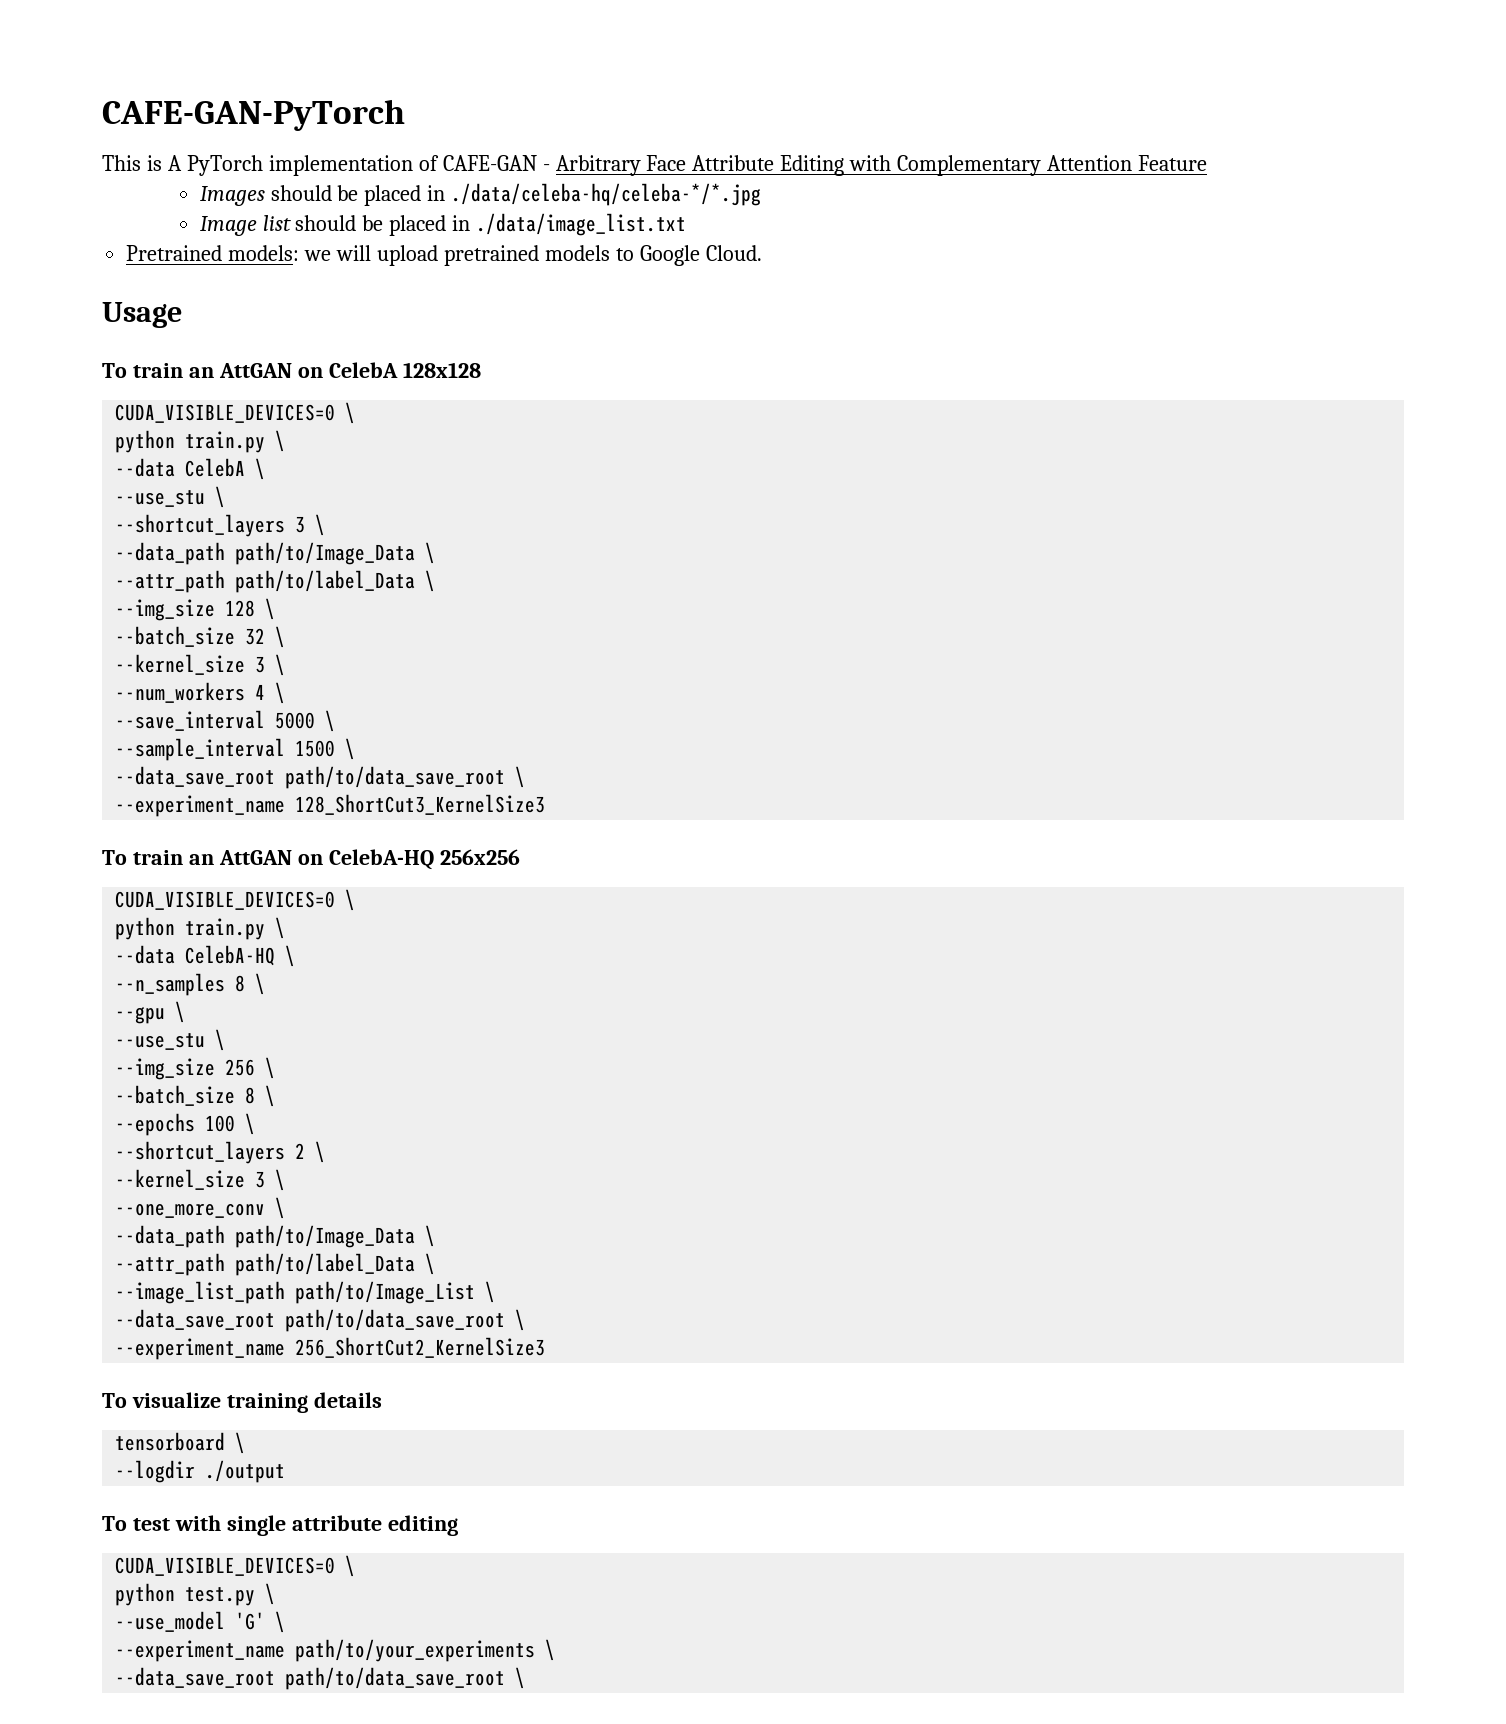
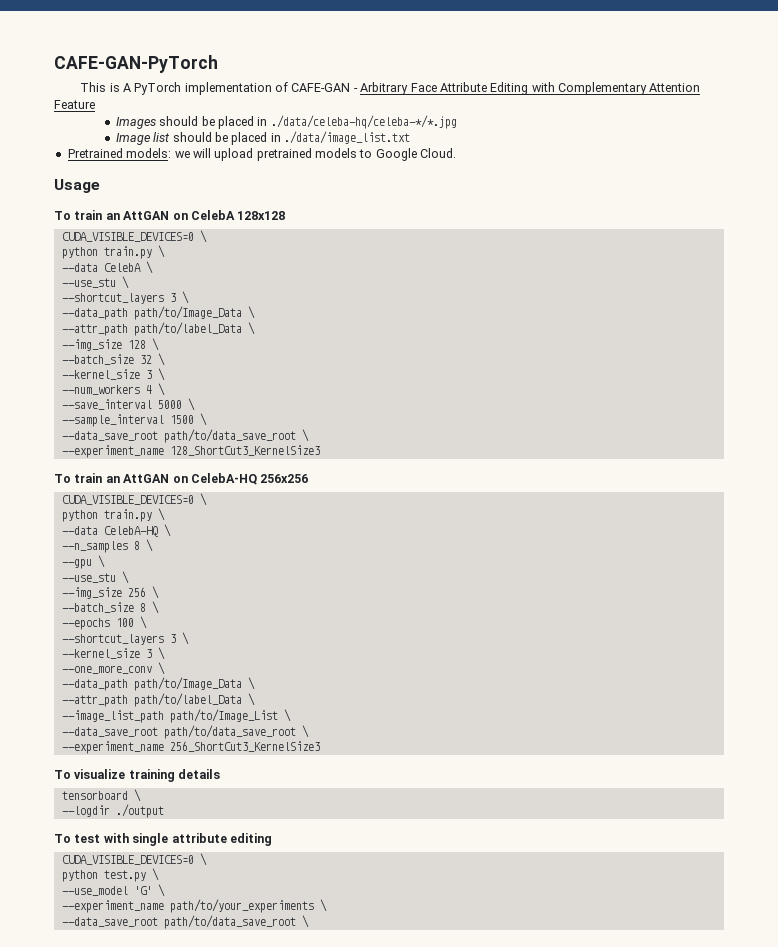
  --epochs 100 \
- --shortcut_layers 2 \
+ --shortcut_layers 3 \
- --experiment_name 256_ShortCut2_KernelSize3
+ --experiment_name 256_ShortCut3_KernelSize3

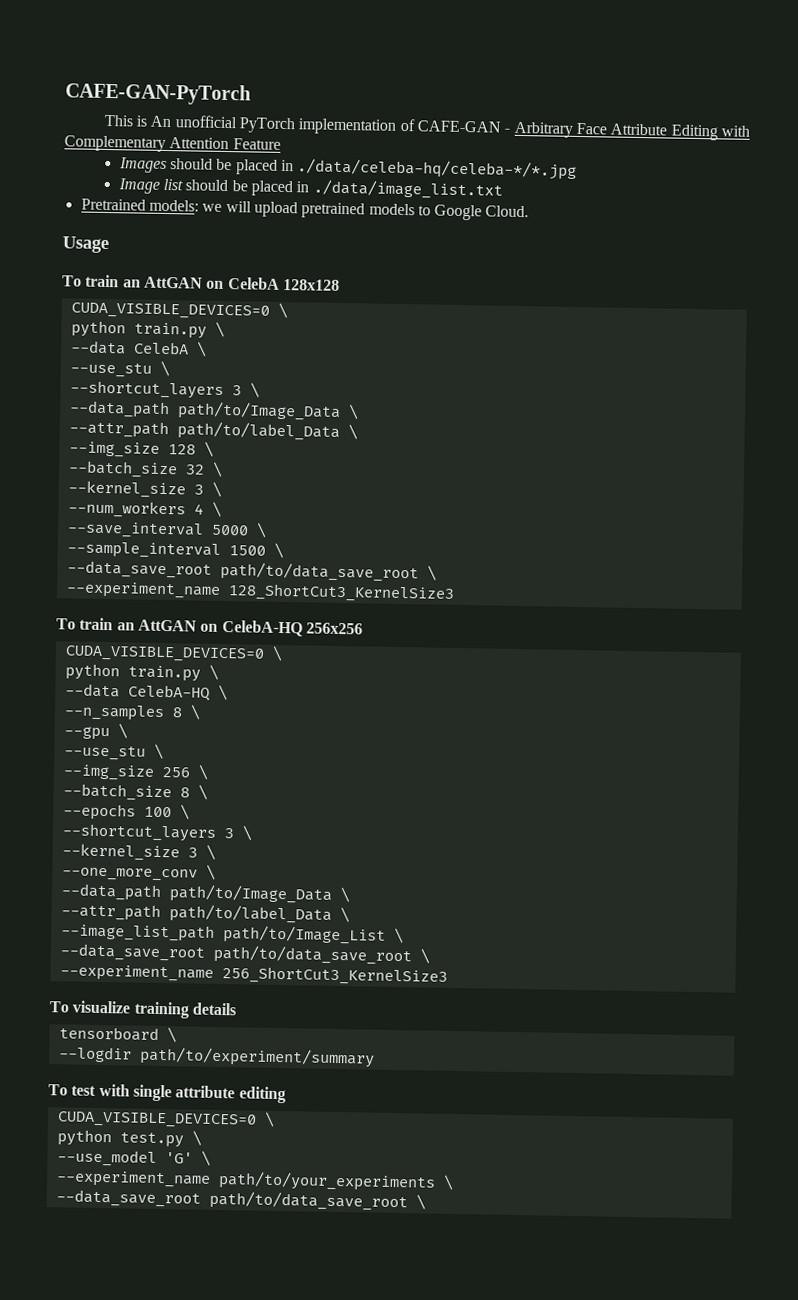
- This is A PyTorch implementation of CAFE-GAN - Arbitrary Face Attribute Editing with Complementary Attention Feature
+ This is An unofficial PyTorch implementation of CAFE-GAN - Arbitrary Face Attribute Editing with Complementary Attention Feature
- --logdir ./output
+ --logdir path/to/experiment/summary

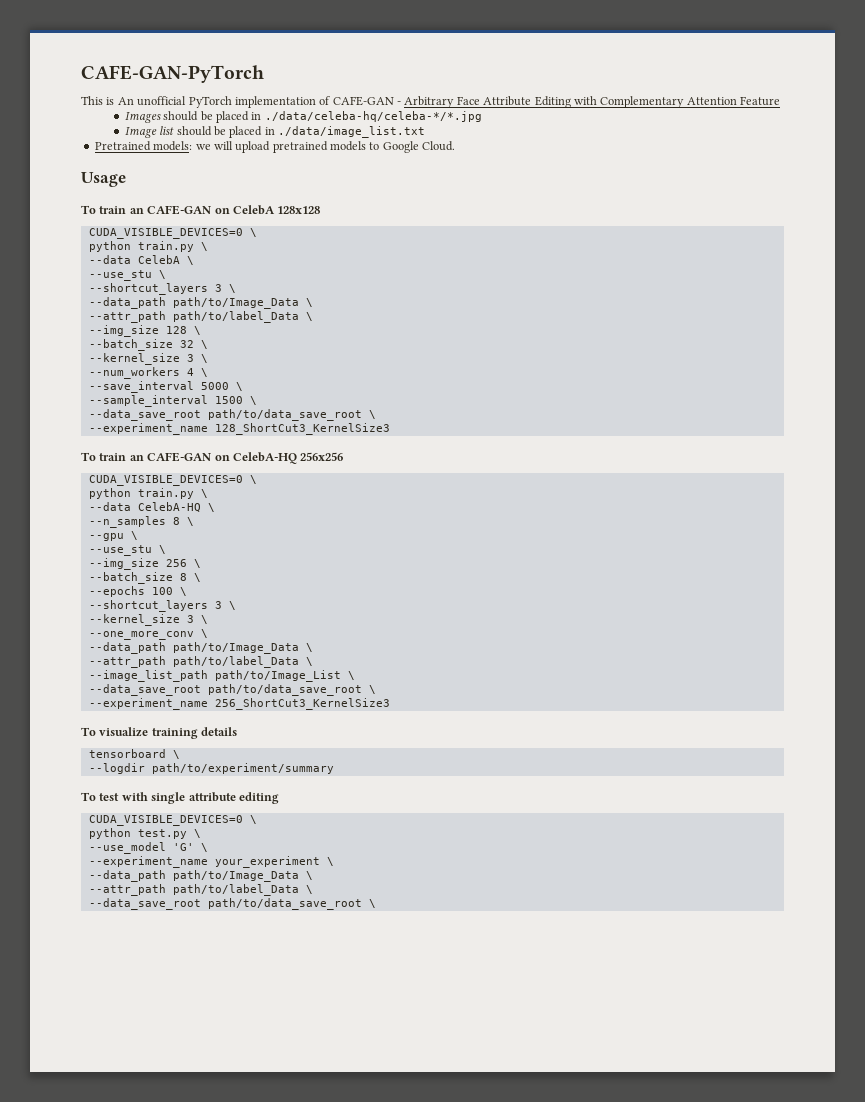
- To train an AttGAN on CelebA 128x128
+ To train an CAFE-GAN on CelebA 128x128
- To train an AttGAN on CelebA-HQ 256x256
+ To train an CAFE-GAN on CelebA-HQ 256x256
- --experiment_name path/to/your_experiments \
+ --experiment_name your_experiment \
+ --data_path path/to/Image_Data \
+ --attr_path path/to/label_Data \

